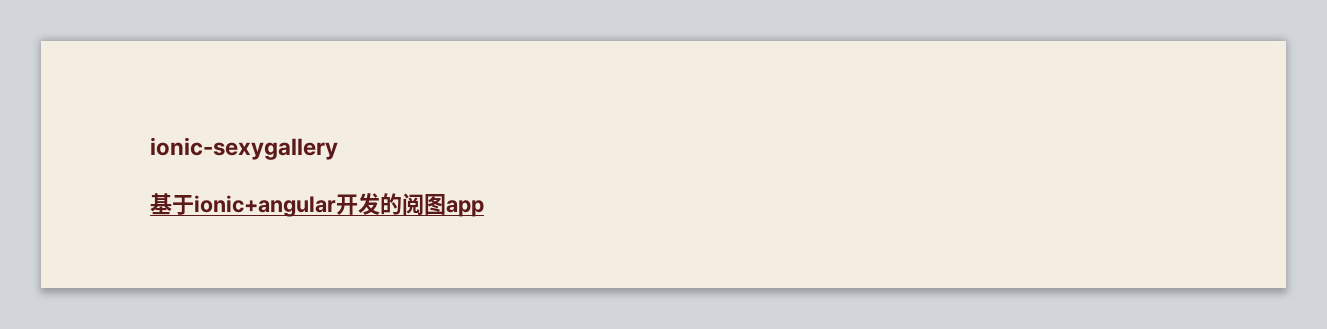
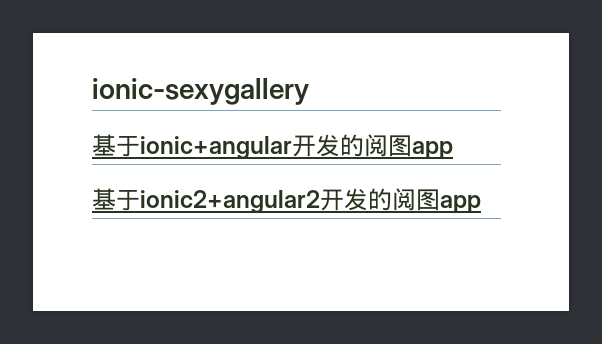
+ 基于ionic2+angular2开发的阅图app

